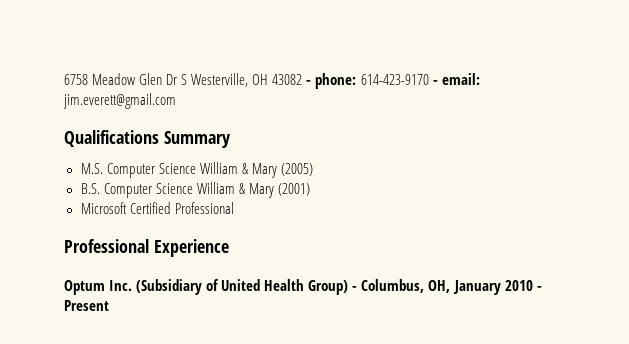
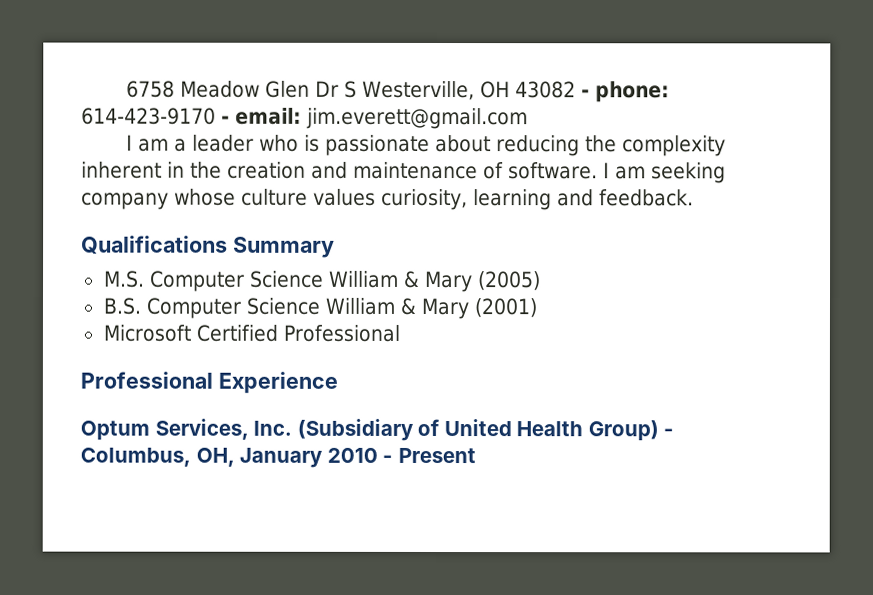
+ I am a leader who is passionate about reducing the complexity inherent in the creation and maintenance of software. I am seeking company whose culture values curiosity, learning and feedback.
- Optum Inc. (Subsidiary of United Health Group) - Columbus, OH, January 2010 - Present
+ Optum Services, Inc. (Subsidiary of United Health Group) - Columbus, OH, January 2010 - Present

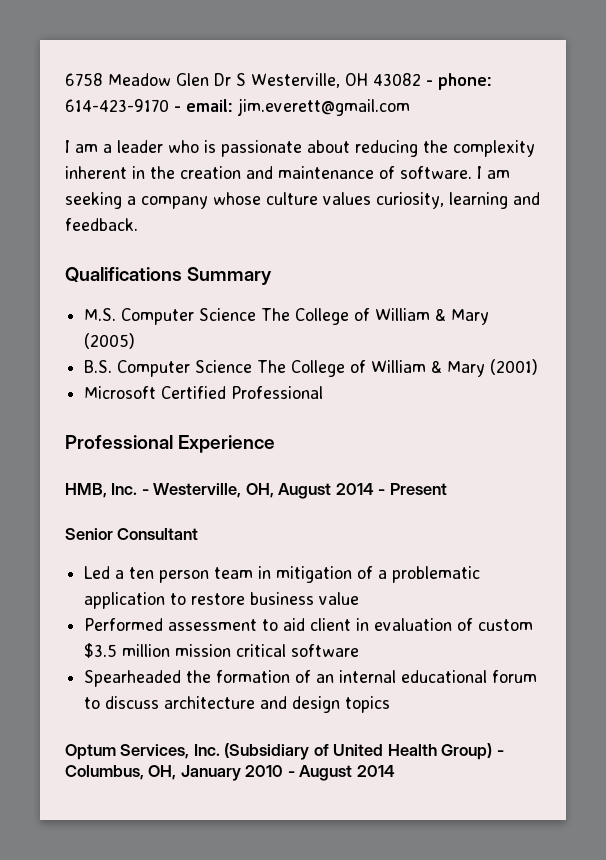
- I am seeking company whose culture values curiosity, learning and feedback.
+ I am seeking a company whose culture values curiosity, learning and feedback.
- M.S. Computer Science William & Mary (2005)
+ M.S. Computer Science The College of William & Mary (2005)
- B.S. Computer Science William & Mary (2001)
+ B.S. Computer Science The College of William & Mary (2001)
+ HMB, Inc. - Westerville, OH, August 2014 - Present
+ Senior Consultant
+ Led a ten person team in mitigation of a problematic application to restore business value
+ Performed assessment to aid client in evaluation of custom $3.5 million mission critical software
+ Spearheaded the formation of an internal educational forum to discuss architecture and design topics
- Optum Services, Inc. (Subsidiary of United Health Group) - Columbus, OH, January 2010 - Present
+ Optum Services, Inc. (Subsidiary of United Health Group) - Columbus, OH, January 2010 - August 2014

